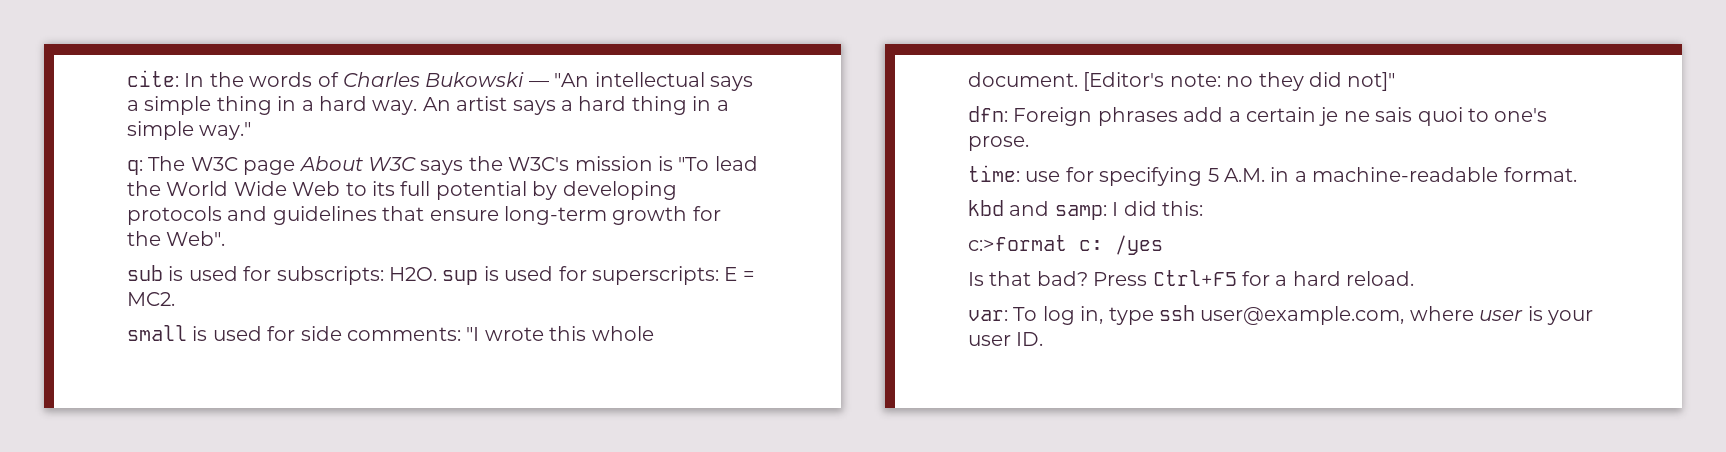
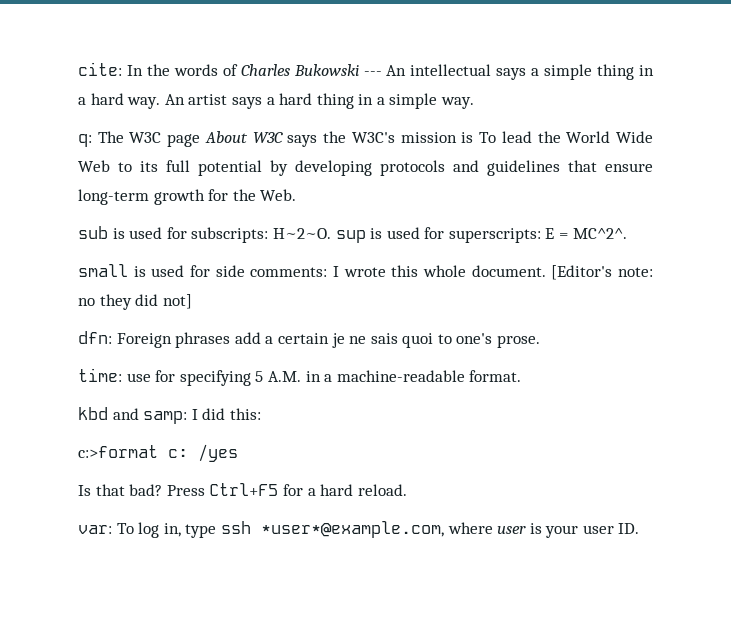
- cite: In the words of Charles Bukowski — "An intellectual says a simple thing in a hard way.
+ cite: In the words of Charles Bukowski --- An intellectual says a simple thing in a hard way.
- An artist says a hard thing in a simple way."
+ An artist says a hard thing in a simple way.
- q: The W3C page About W3C says the W3C's mission is "To lead the World Wide Web to its full potential by developing protocols and guidelines that ensure long-term growth for the Web".
+ q: The W3C page About W3C says the W3C's mission is To lead the World Wide Web to its full potential by developing protocols and guidelines that ensure long-term growth for the Web.
- sub is used for subscripts: H2O. sup is used for superscripts: E = MC2.
+ sub is used for subscripts: H~2~O. sup is used for superscripts: E = MC^2^.
- small is used for side comments: "I wrote this whole document.
+ small is used for side comments: I wrote this whole document.
- [Editor's note: no they did not]"
+ [Editor's note: no they did not]
- var: To log in, type ssh user@example.com, where user is your user ID.
+ var: To log in, type ssh *user*@example.com, where user is your user ID.

